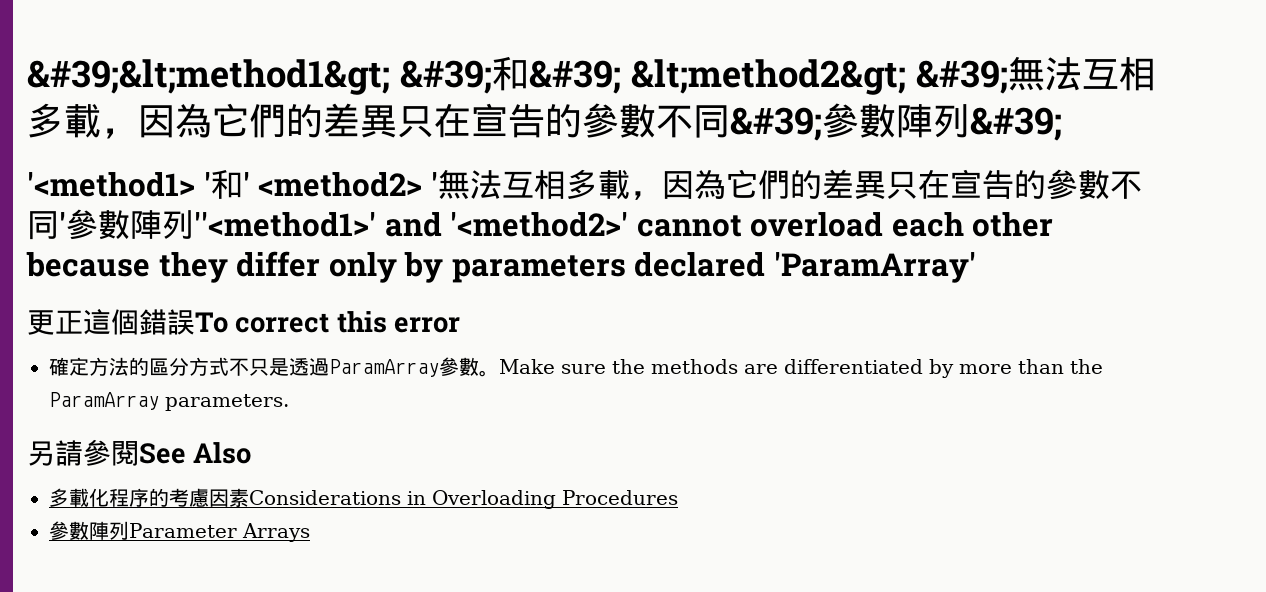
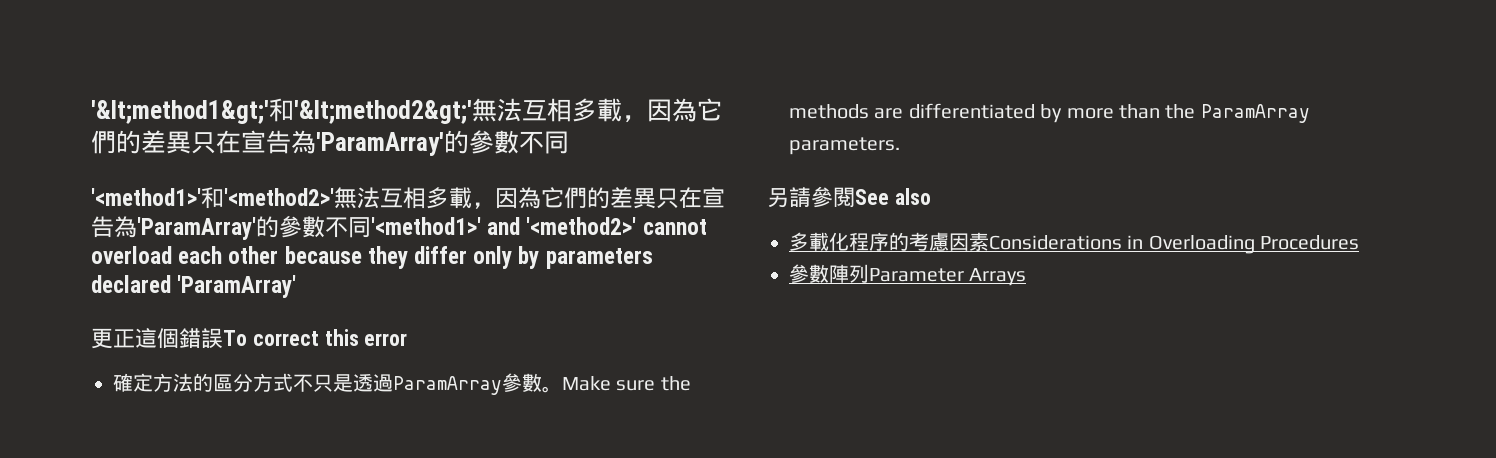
- &#39;&lt;method1&gt; &#39;和&#39; &lt;method2&gt; &#39;無法互相多載，因為它們的差異只在宣告的參數不同&#39;參數陣列&#39;
- '<method1> '和' <method2> '無法互相多載，因為它們的差異只在宣告的參數不同'參數陣列''<method1>' and '<method2>' cannot overload each other because they differ only by parameters declared 'ParamArray'
+ '&lt;method1&gt;'和'&lt;method2&gt;'無法互相多載，因為它們的差異只在宣告為'ParamArray'的參數不同
+ '<method1>'和'<method2>'無法互相多載，因為它們的差異只在宣告為'ParamArray'的參數不同'<method1>' and '<method2>' cannot overload each other because they differ only by parameters declared 'ParamArray'
- 另請參閱See Also
+ 另請參閱See also

